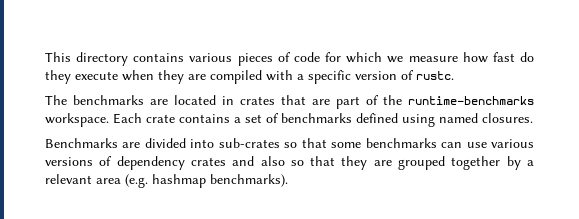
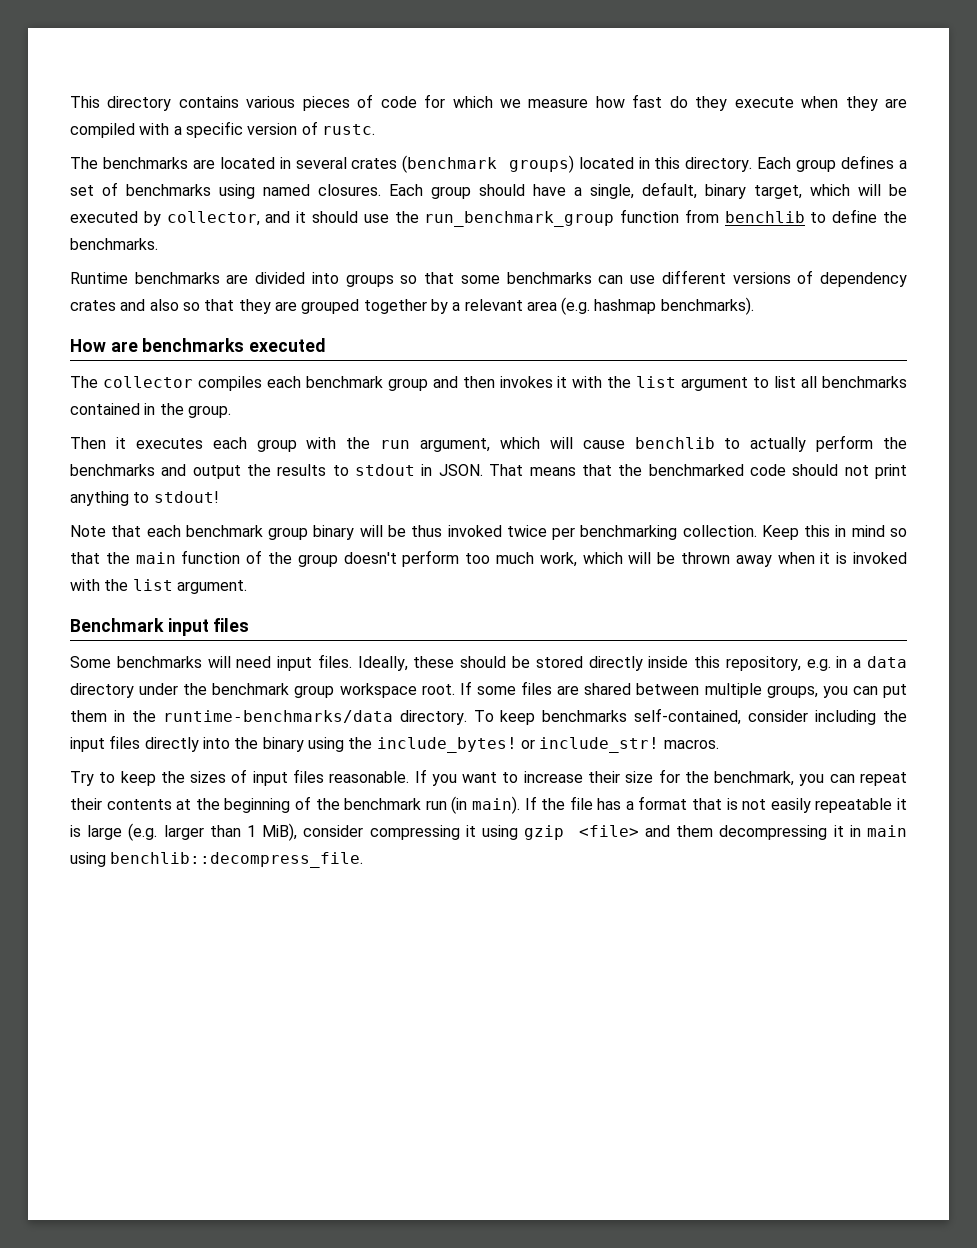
- The benchmarks are located in crates that are part of the runtime-benchmarks workspace. Each crate contains a set of benchmarks defined using named closures.
- Benchmarks are divided into sub-crates so that some benchmarks can use various versions of dependency crates and also so that they are grouped together by a relevant area (e.g. hashmap benchmarks).
+ The benchmarks are located in several crates (benchmark groups) located in this directory. Each group defines a set of benchmarks using named closures. Each group should have a single, default, binary target, which will be executed by collector, and it should use the run_benchmark_group function from benchlib to define the benchmarks.
+ Runtime benchmarks are divided into groups so that some benchmarks can use different versions of dependency crates and also so that they are grouped together by a relevant area (e.g. hashmap benchmarks).
+ How are benchmarks executed
+ The collector compiles each benchmark group and then invokes it with the list argument to list all benchmarks contained in the group.
+ Then it executes each group with the run argument, which will cause benchlib to actually perform the benchmarks and output the results to stdout in JSON. That means that the benchmarked code should not print anything to stdout!
+ Note that each benchmark group binary will be thus invoked twice per benchmarking collection. Keep this in mind so that the main function of the group doesn't perform too much work, which will be thrown away when it is invoked with the list argument.
+ Benchmark input files
+ Some benchmarks will need input files. Ideally, these should be stored directly inside this repository, e.g. in a data directory under the benchmark group workspace root. If some files are shared between multiple groups, you can put them in the runtime-benchmarks/data directory. To keep benchmarks self-contained, consider including the input files directly into the binary using the include_bytes! or include_str! macros.
+ Try to keep the sizes of input files reasonable. If you want to increase their size for the benchmark, you can repeat their contents at the beginning of the benchmark run (in main). If the file has a format that is not easily repeatable it is large (e.g. larger than 1 MiB), consider compressing it using gzip <file> and them decompressing it in main using benchlib::decompress_file.

